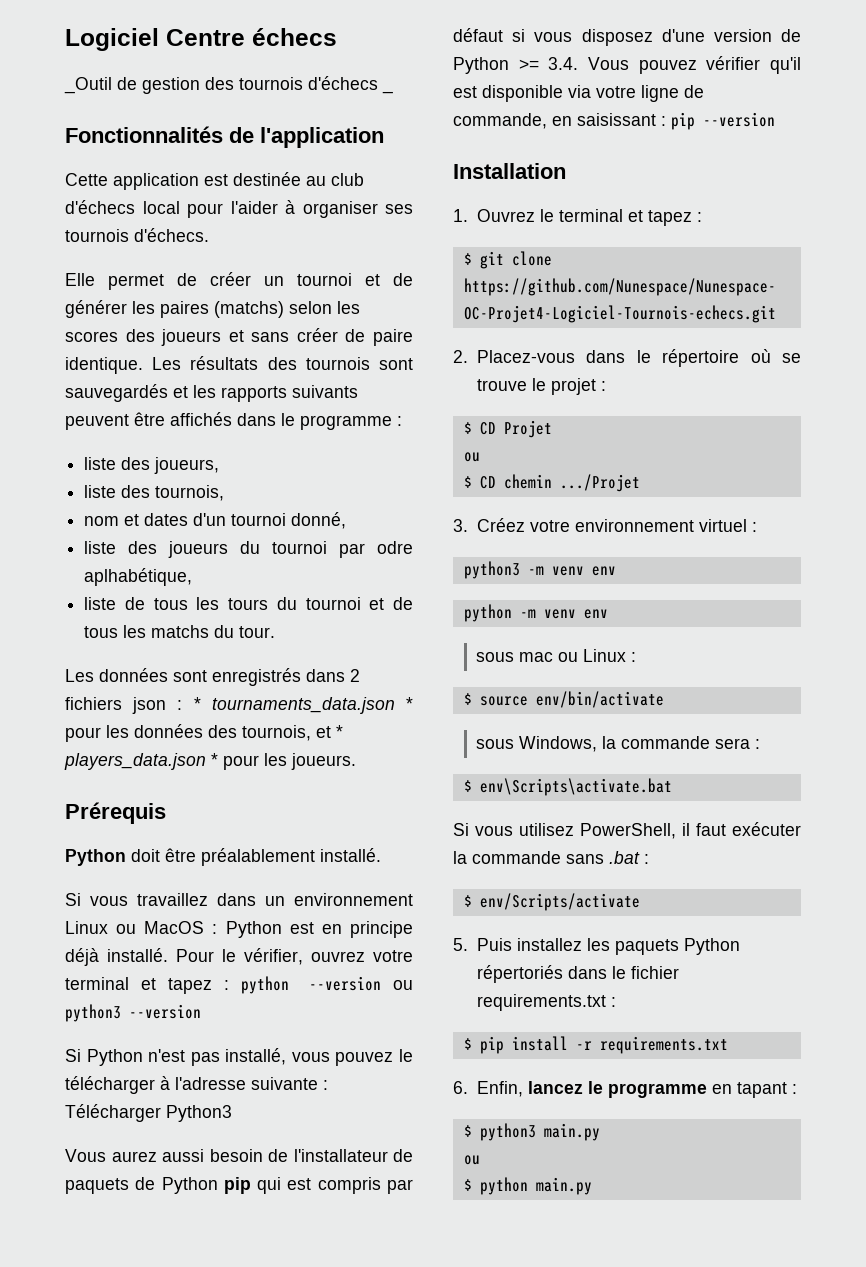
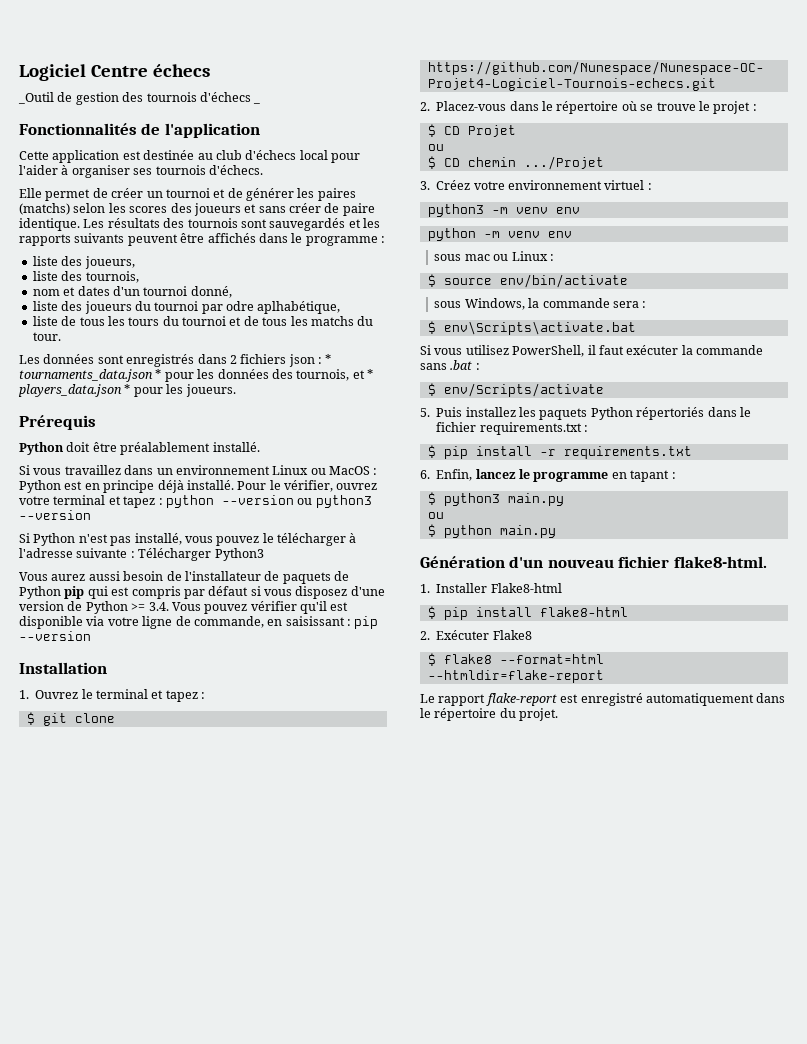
+ Génération d'un nouveau fichier flake8-html.
+ 1. Installer Flake8-html
+ $ pip install flake8-html
+ 2. Exécuter Flake8
+ $ flake8 --format=html --htmldir=flake-report
+ Le rapport flake-report est enregistré automatiquement dans le répertoire du projet.

